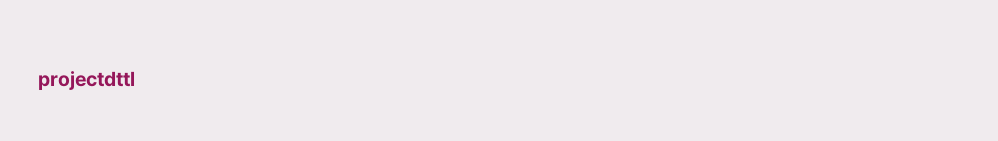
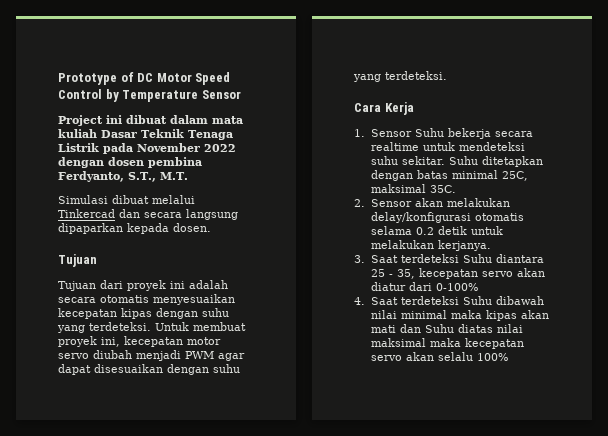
- projectdttl
+ Prototype of DC Motor Speed Control by Temperature Sensor
+ Project ini dibuat dalam mata kuliah Dasar Teknik Tenaga Listrik pada November 2022 dengan dosen pembina Ferdyanto, S.T., M.T.
+ Simulasi dibuat melalui Tinkercad dan secara langsung dipaparkan kepada dosen.
+ Tujuan
+ Tujuan dari proyek ini adalah secara otomatis menyesuaikan kecepatan kipas dengan suhu yang terdeteksi. Untuk membuat proyek ini, kecepatan motor servo diubah menjadi PWM agar dapat disesuaikan dengan suhu yang terdeteksi.
+ Cara Kerja
+ 1. Sensor Suhu bekerja secara realtime untuk mendeteksi suhu sekitar. Suhu ditetapkan dengan batas minimal 25C, maksimal 35C.
+ 2. Sensor akan melakukan delay/konfigurasi otomatis selama 0.2 detik untuk melakukan kerjanya.
+ 3. Saat terdeteksi Suhu diantara 25 - 35, kecepatan servo akan diatur dari 0-100%
+ 4. Saat terdeteksi Suhu dibawah nilai minimal maka kipas akan mati dan Suhu diatas nilai maksimal maka kecepatan servo akan selalu 100%

